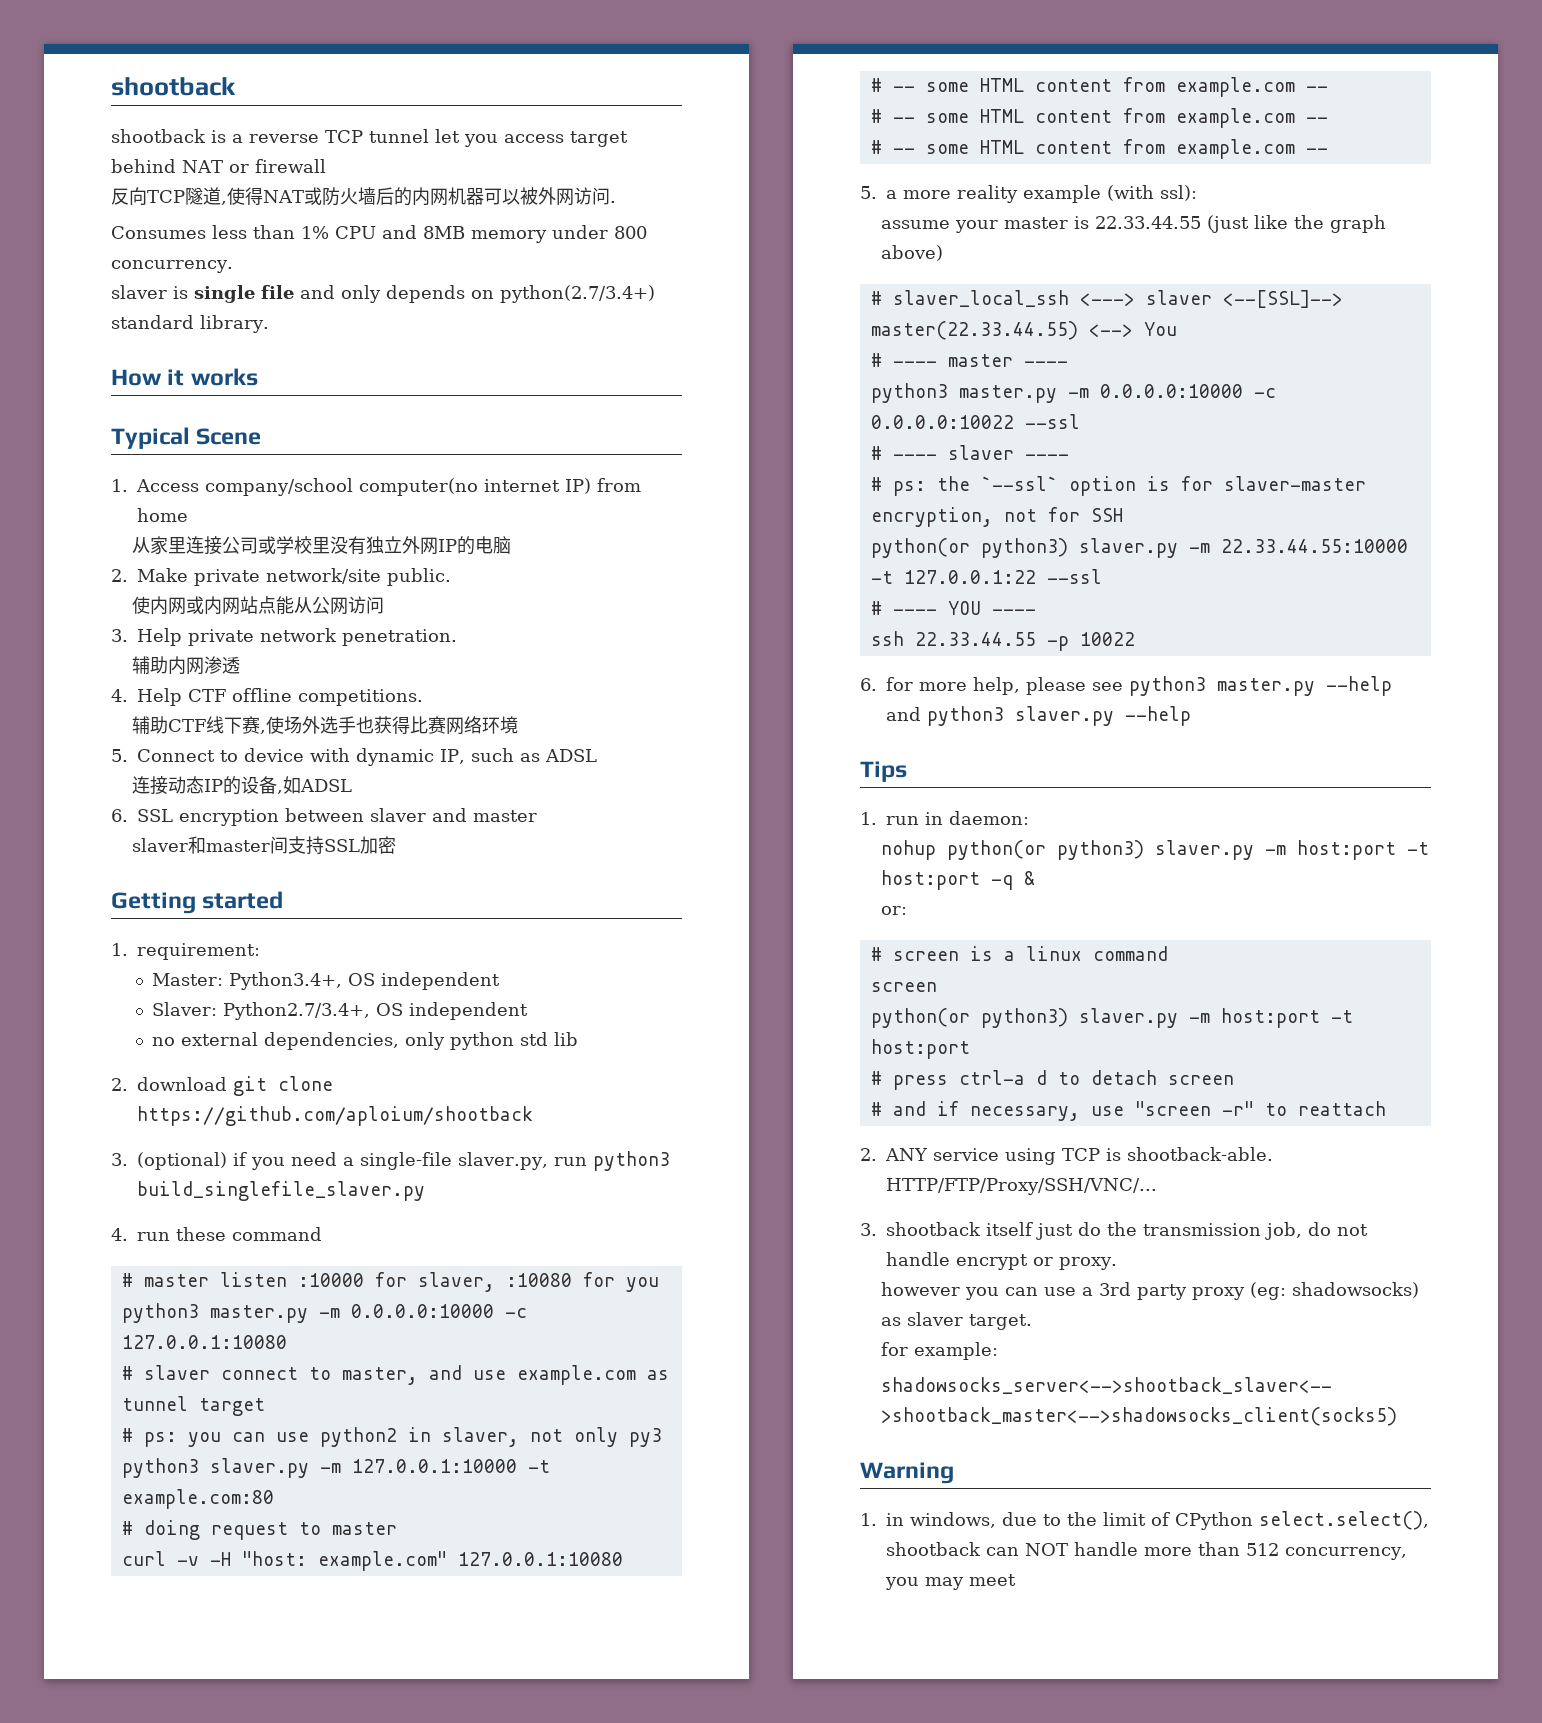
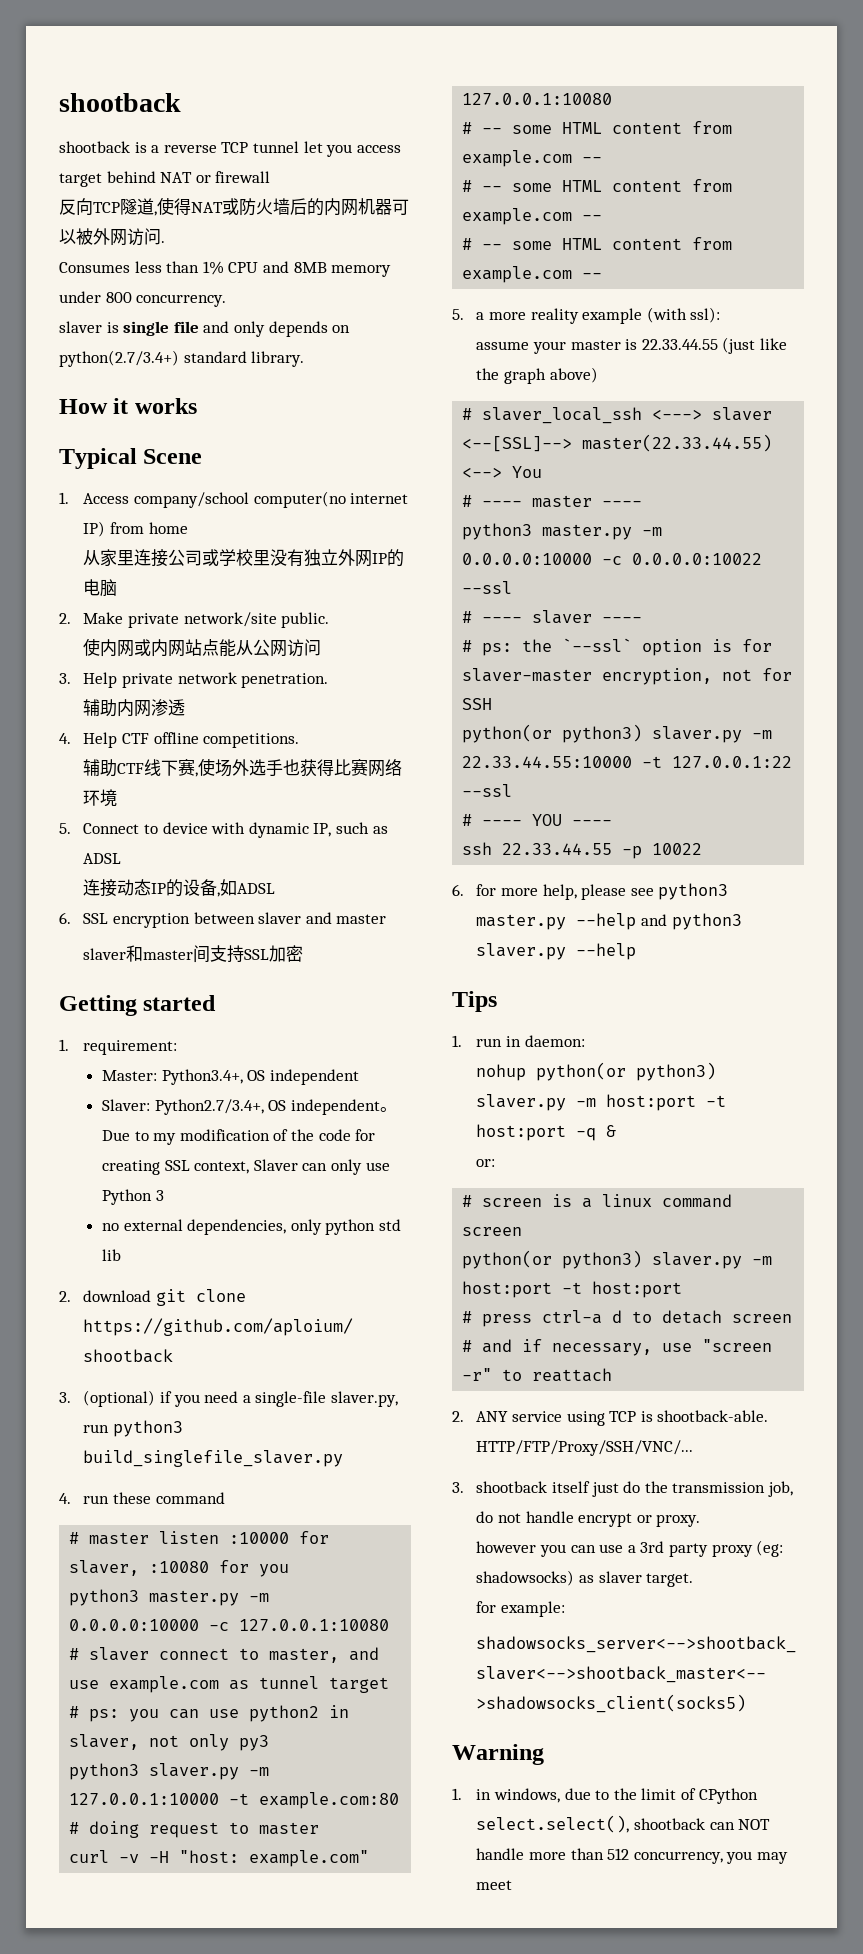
- Slaver: Python2.7/3.4+, OS independent
+ Slaver: Python2.7/3.4+, OS independent。Due to my modification of the code for creating SSL context, Slaver can only use Python 3

